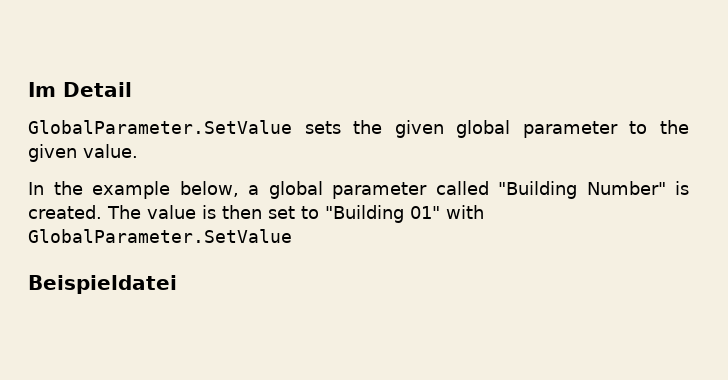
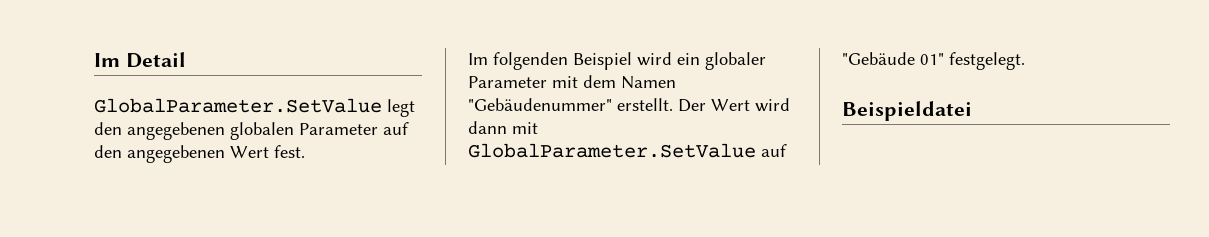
- GlobalParameter.SetValue sets the given global parameter to the given value.
- In the example below, a global parameter called "Building Number" is created. The value is then set to "Building 01" with GlobalParameter.SetValue
+ GlobalParameter.SetValue legt den angegebenen globalen Parameter auf den angegebenen Wert fest.
+ Im folgenden Beispiel wird ein globaler Parameter mit dem Namen "Gebäudenummer" erstellt. Der Wert wird dann mit GlobalParameter.SetValue auf "Gebäude 01" festgelegt.

